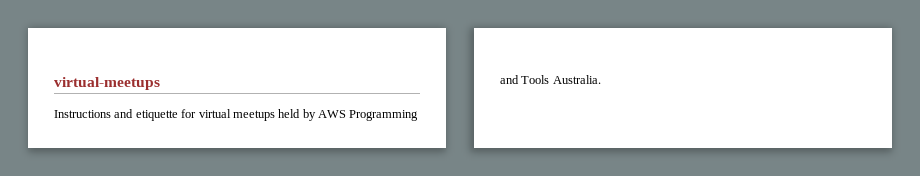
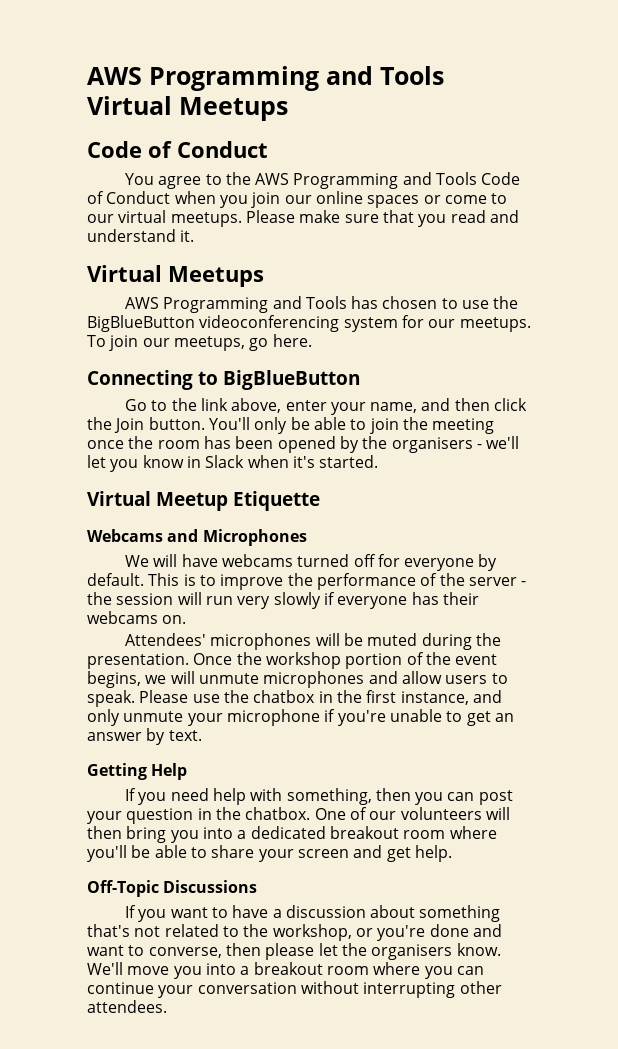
- virtual-meetups
- Instructions and etiquette for virtual meetups held by AWS Programming and Tools Australia.
+ AWS Programming and Tools Virtual Meetups
+ Code of Conduct
+ You agree to the AWS Programming and Tools Code of Conduct when you join our online spaces or come to our virtual meetups. Please make sure that you read and understand it.
+ Virtual Meetups
+ AWS Programming and Tools has chosen to use the BigBlueButton videoconferencing system for our meetups. To join our meetups, go here.
+ Connecting to BigBlueButton
+ Go to the link above, enter your name, and then click the Join button. You'll only be able to join the meeting once the room has been opened by the organisers - we'll let you know in Slack when it's started.
+ Virtual Meetup Etiquette
+ Webcams and Microphones
+ We will have webcams turned off for everyone by default. This is to improve the performance of the server - the session will run very slowly if everyone has their webcams on.
+ Attendees' microphones will be muted during the presentation. Once the workshop portion of the event begins, we will unmute microphones and allow users to speak. Please use the chatbox in the first instance, and only unmute your microphone if you're unable to get an answer by text.
+ Getting Help
+ If you need help with something, then you can post your question in the chatbox. One of our volunteers will then bring you into a dedicated breakout room where you'll be able to share your screen and get help.
+ Off-Topic Discussions
+ If you want to have a discussion about something that's not related to the workshop, or you're done and want to converse, then please let the organisers know. We'll move you into a breakout room where you can continue your conversation without interrupting other attendees.

